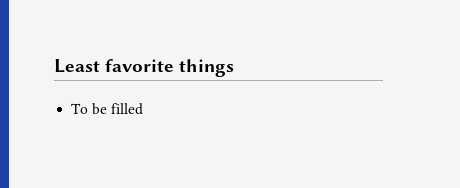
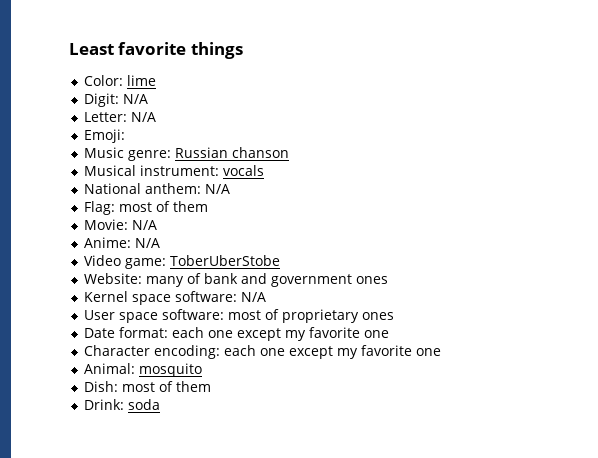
- To be filled
+ Color: lime
+ Digit: N/A
+ Letter: N/A
+ Emoji:
+ Music genre: Russian chanson
+ Musical instrument: vocals
+ National anthem: N/A
+ Flag: most of them
+ Movie: N/A
+ Anime: N/A
+ Video game: ToberUberStobe
+ Website: many of bank and government ones
+ Kernel space software: N/A
+ User space software: most of proprietary ones
+ Date format: each one except my favorite one
+ Character encoding: each one except my favorite one
+ Animal: mosquito
+ Dish: most of them
+ Drink: soda

